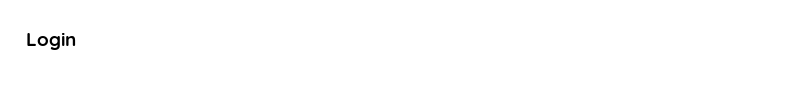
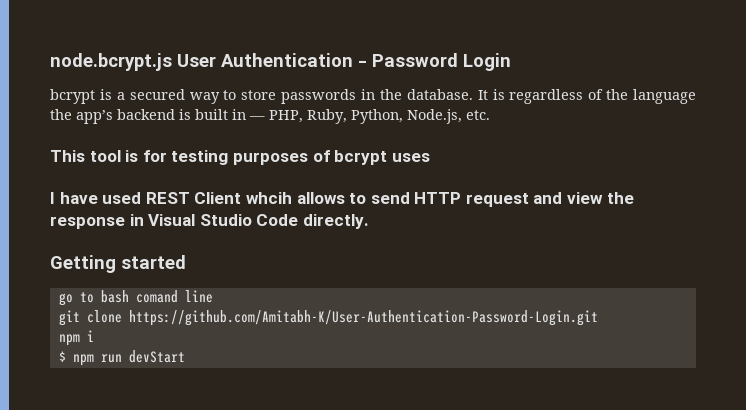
- Login
+ node.bcrypt.js User Authentication - Password Login
+ bcrypt is a secured way to store passwords in the database. It is regardless of the language the app’s backend is built in — PHP, Ruby, Python, Node.js, etc.
+ This tool is for testing purposes of bcrypt uses
+ I have used REST Client whcih allows to send HTTP request and view the response in Visual Studio Code directly.
+ Getting started
+ go to bash comand line
+ git clone https://github.com/Amitabh-K/User-Authentication-Password-Login.git
+ npm i
+ $ npm run devStart

